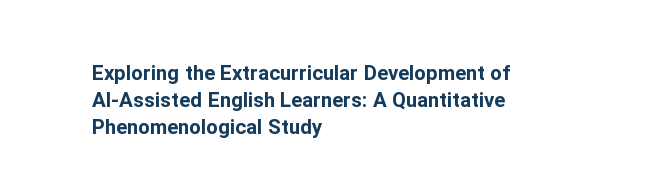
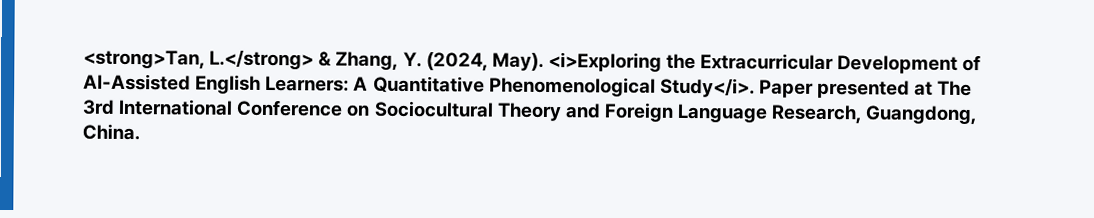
- Exploring the Extracurricular Development of AI-Assisted English Learners: A Quantitative Phenomenological Study
+ <strong>Tan, L.</strong> & Zhang, Y. (2024, May). <i>Exploring the Extracurricular Development of AI-Assisted English Learners: A Quantitative Phenomenological Study</i>. Paper presented at The 3rd International Conference on Sociocultural Theory and Foreign Language Research, Guangdong, China.

